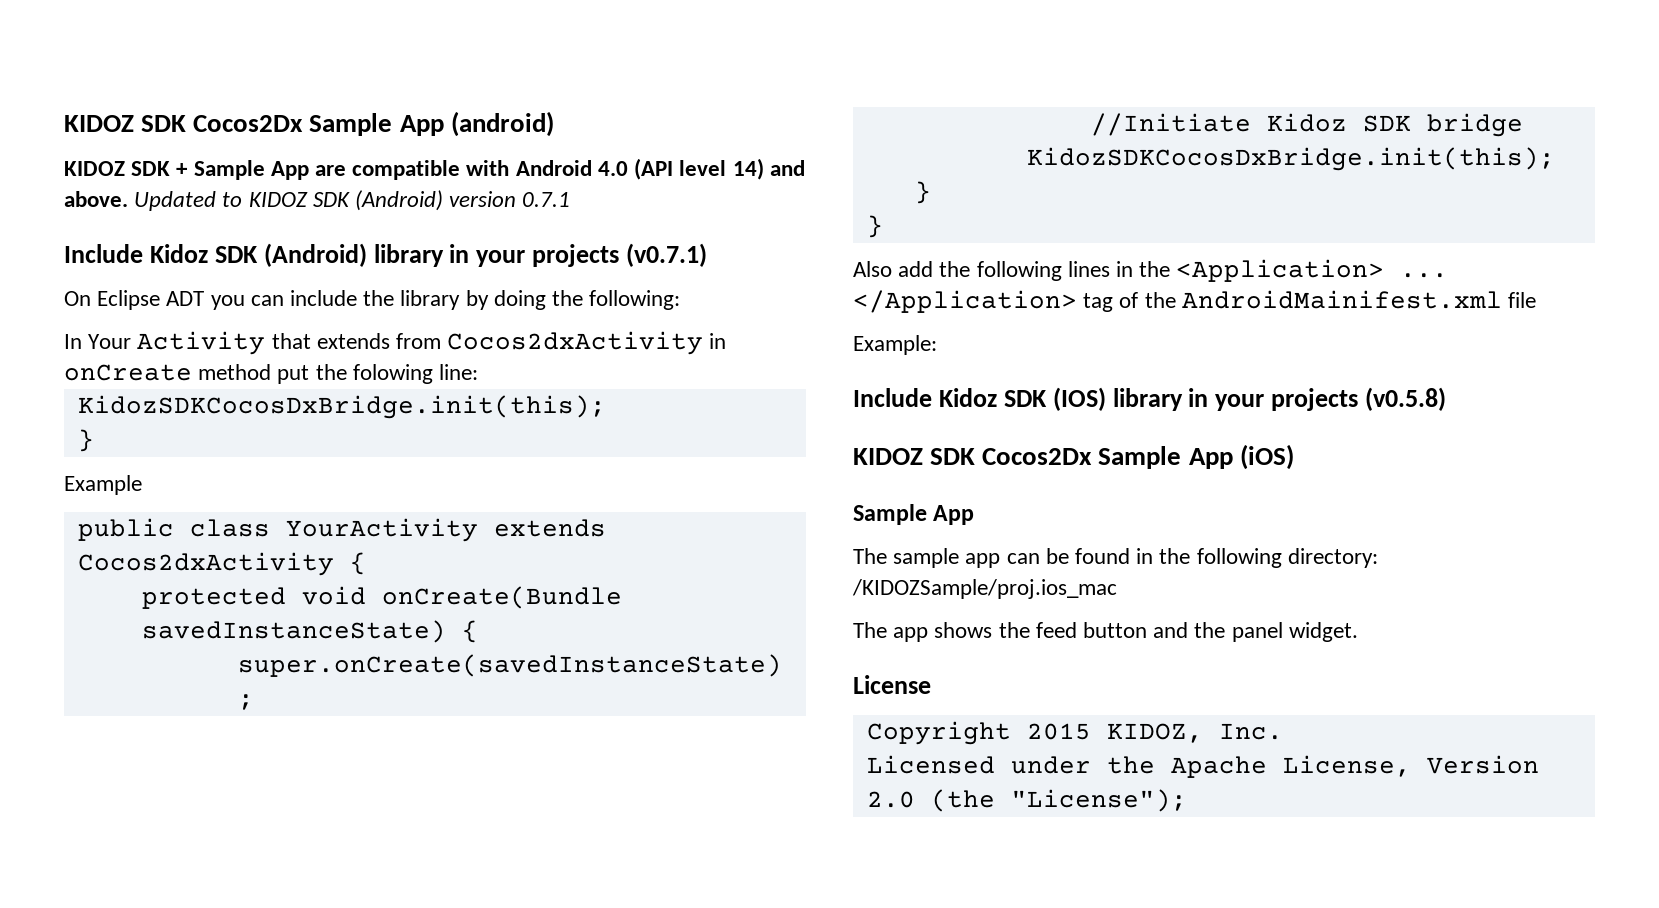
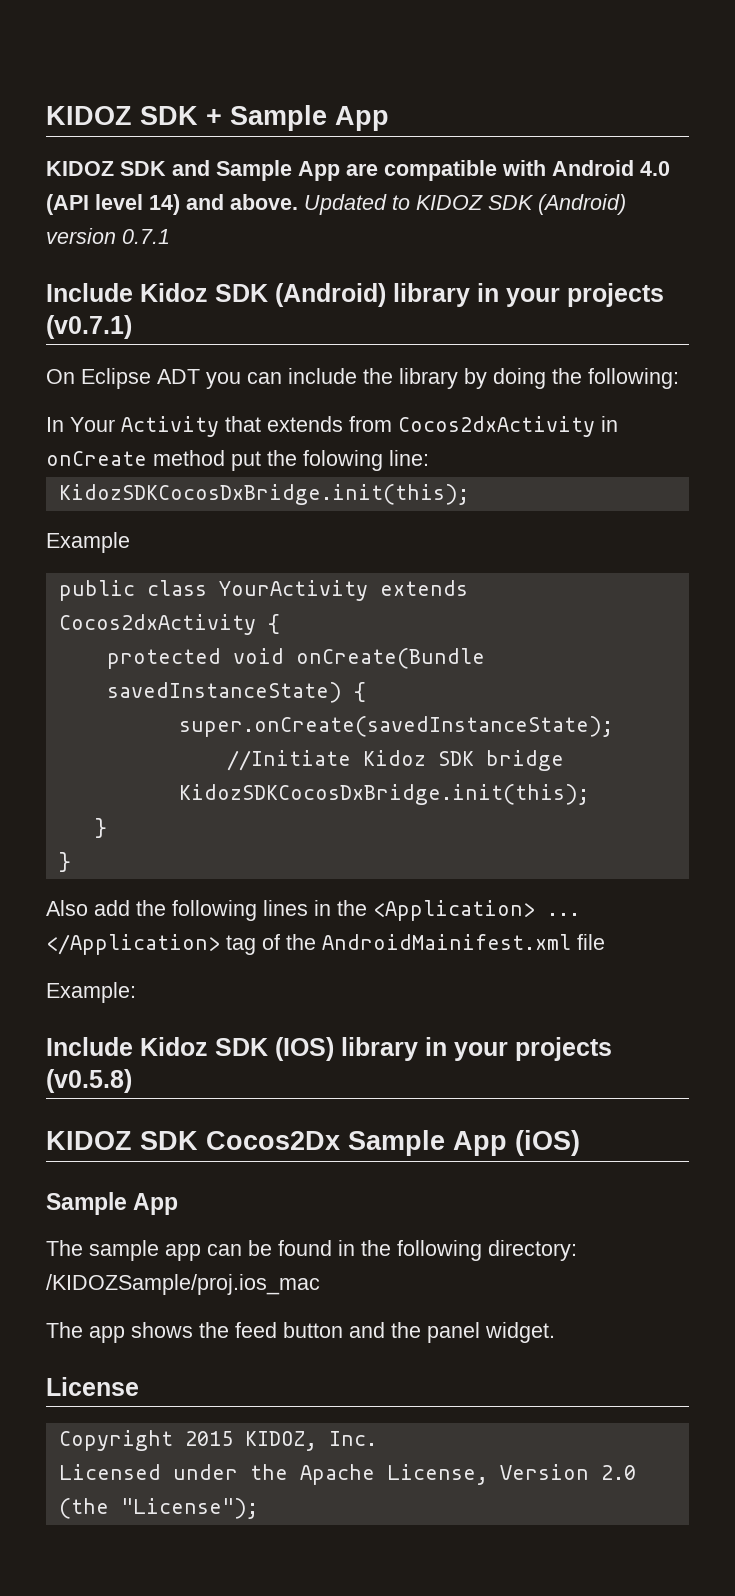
- KIDOZ SDK Cocos2Dx Sample App (android)
- KIDOZ SDK + Sample App are compatible with Android 4.0 (API level 14) and above.
+ KIDOZ SDK + Sample App
+ KIDOZ SDK and Sample App are compatible with Android 4.0 (API level 14) and above.
  In Your Activity that extends from Cocos2dxActivity in onCreate method put the folowing line:
  KidozSDKCocosDxBridge.init(this);
- }

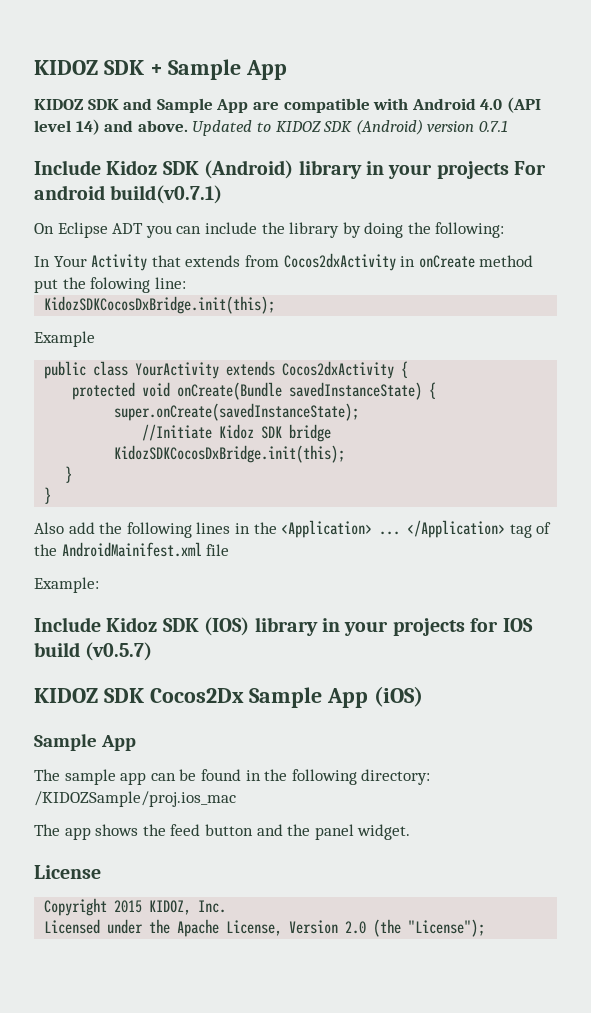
- Include Kidoz SDK (Android) library in your projects (v0.7.1)
+ Include Kidoz SDK (Android) library in your projects For android build(v0.7.1)
- Include Kidoz SDK (IOS) library in your projects (v0.5.8)
+ Include Kidoz SDK (IOS) library in your projects for IOS build (v0.5.7)

